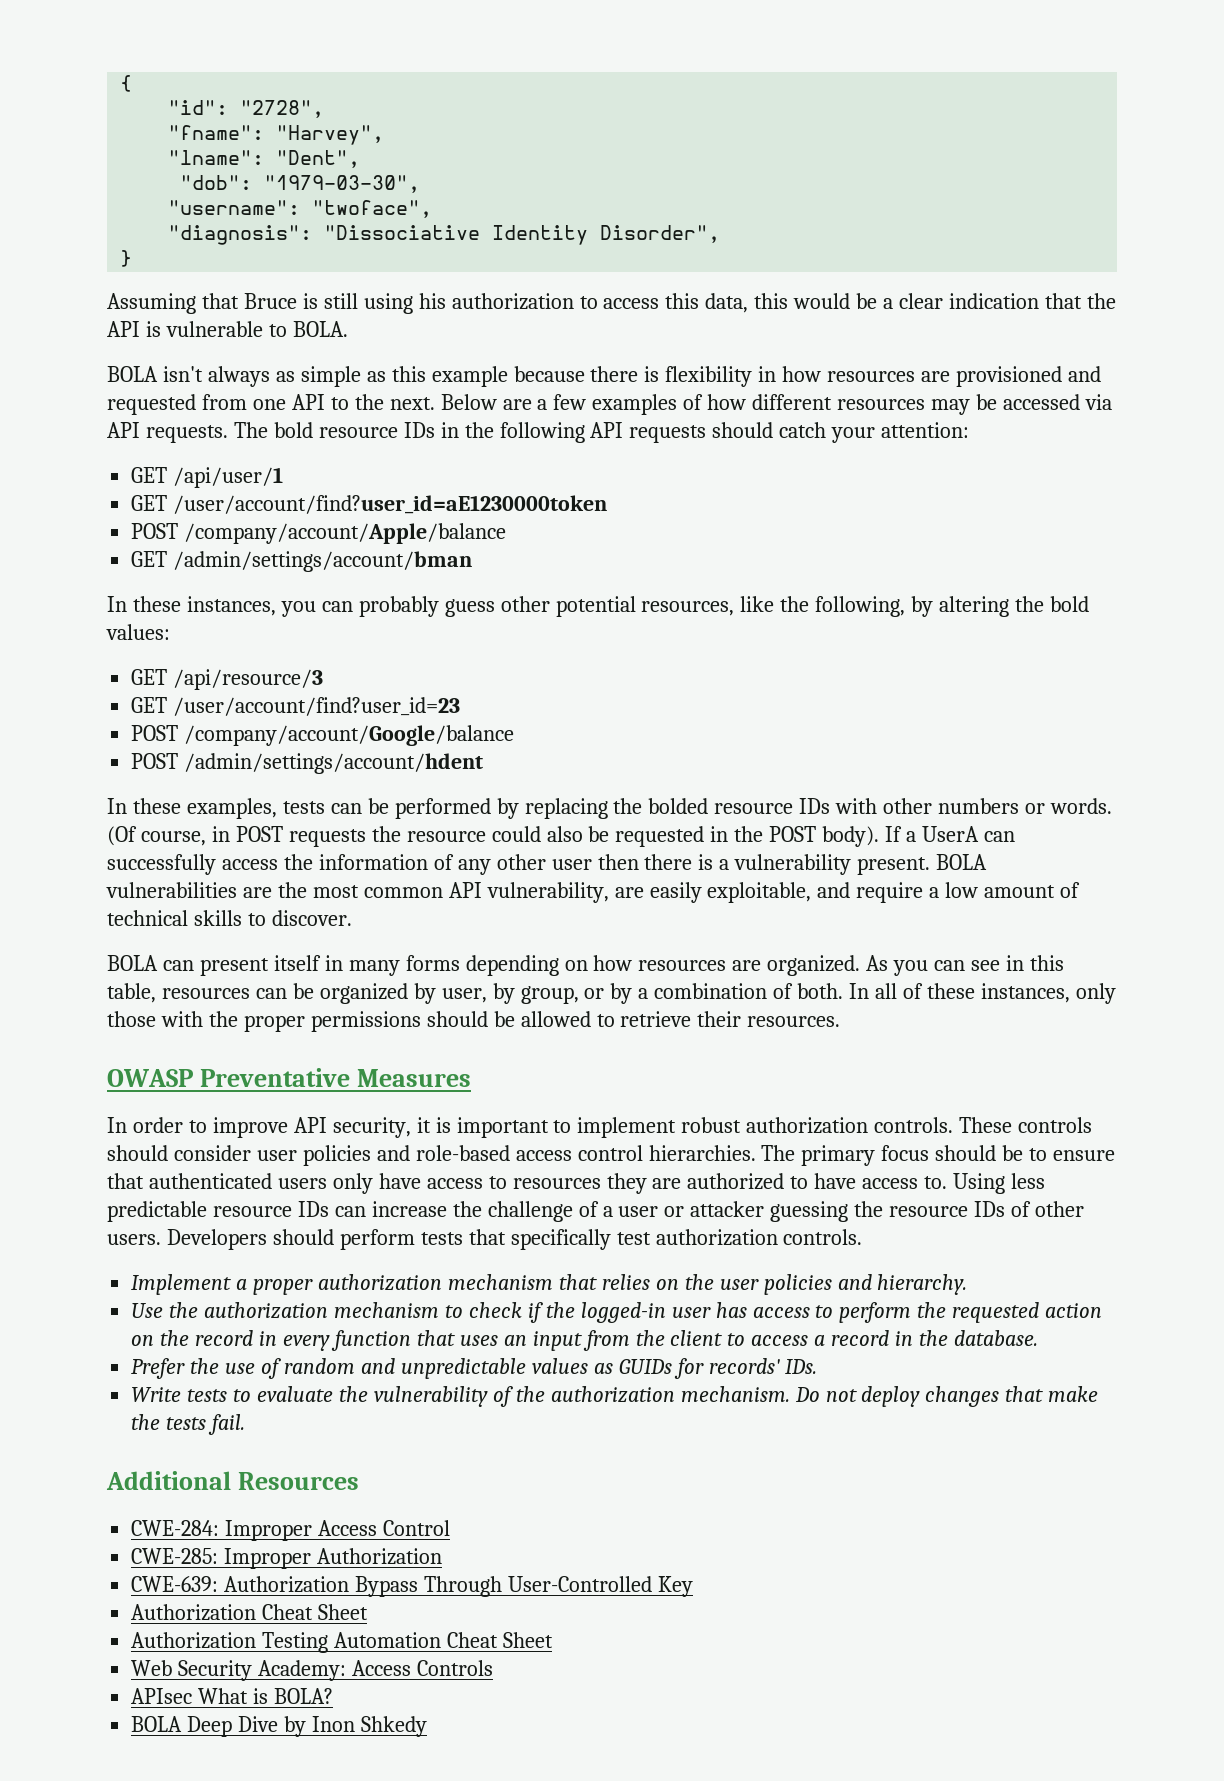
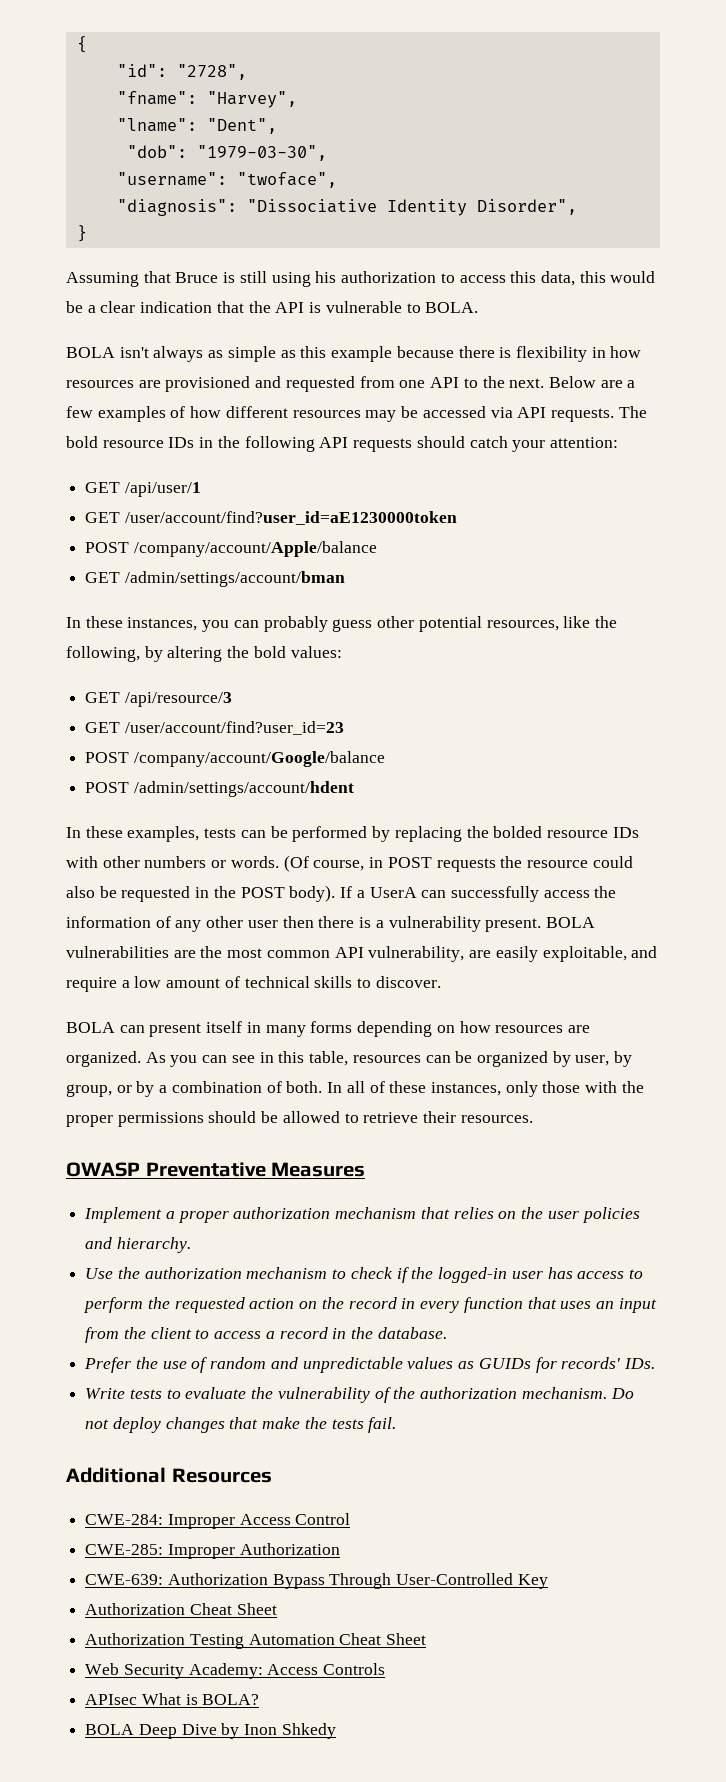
- In order to improve API security, it is important to implement robust authorization controls. These controls should consider user policies and role-based access control hierarchies. The primary focus should be to ensure that authenticated users only have access to resources they are authorized to have access to. Using less predictable resource IDs can increase the challenge of a user or attacker guessing the resource IDs of other users. Developers should perform tests that specifically test authorization controls.

